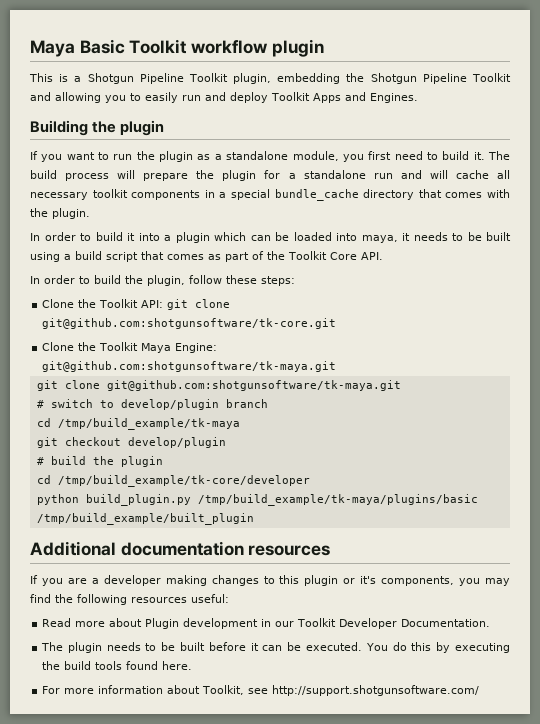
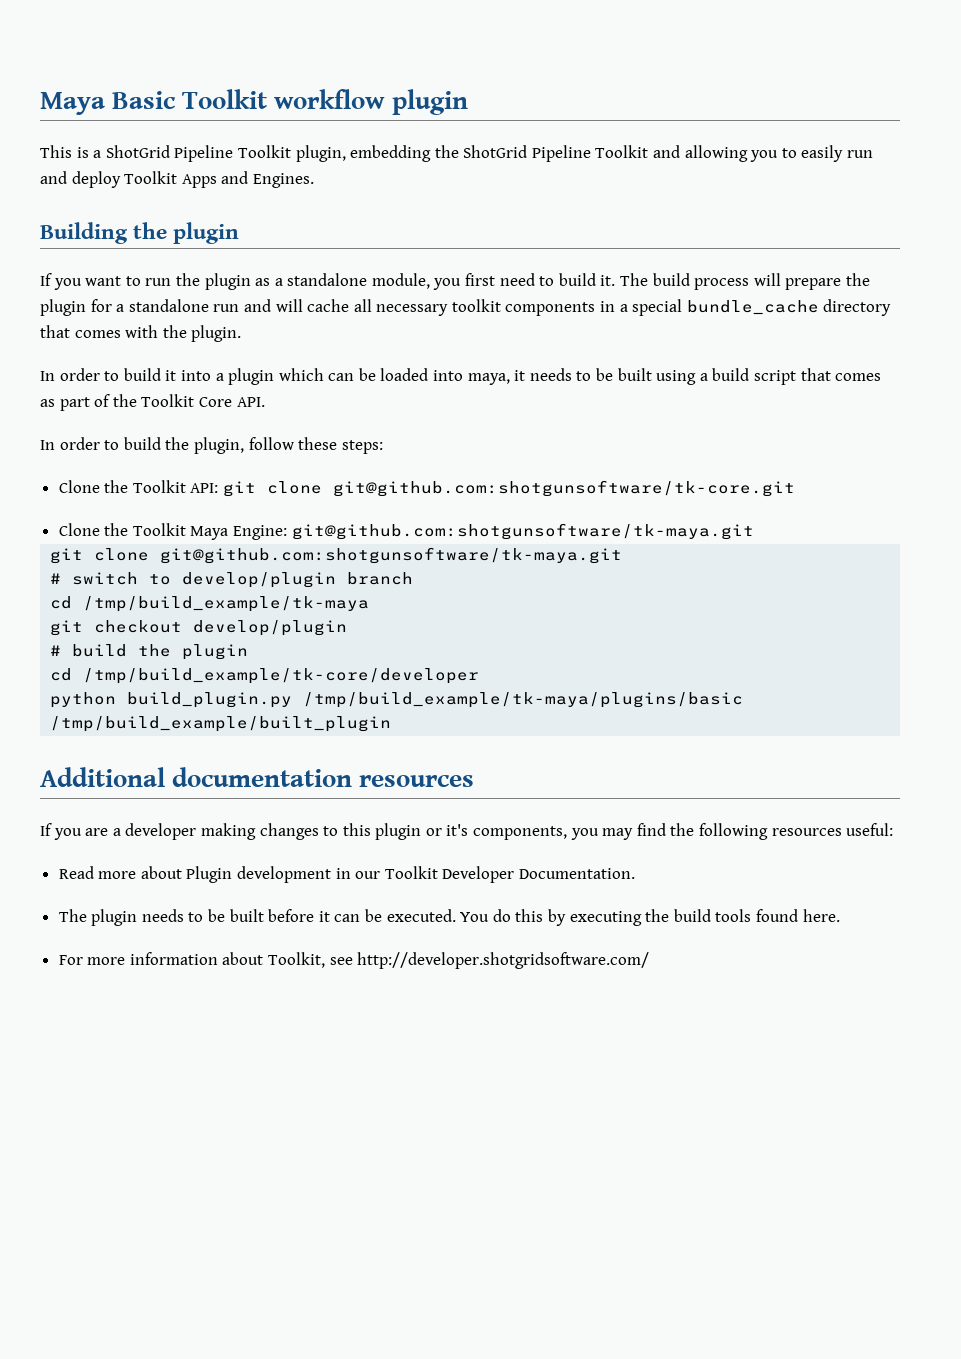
- This is a Shotgun Pipeline Toolkit plugin, embedding the Shotgun Pipeline Toolkit and allowing you to easily run and deploy Toolkit Apps and Engines.
+ This is a ShotGrid Pipeline Toolkit plugin, embedding the ShotGrid Pipeline Toolkit and allowing you to easily run and deploy Toolkit Apps and Engines.
- For more information about Toolkit, see http://support.shotgunsoftware.com/
+ For more information about Toolkit, see http://developer.shotgridsoftware.com/

